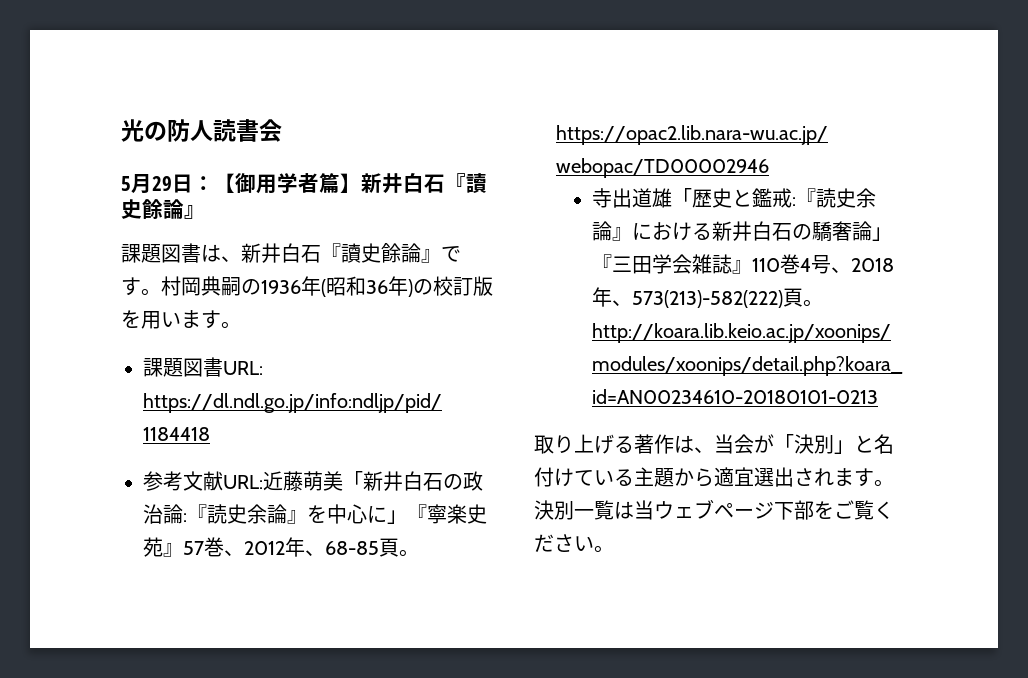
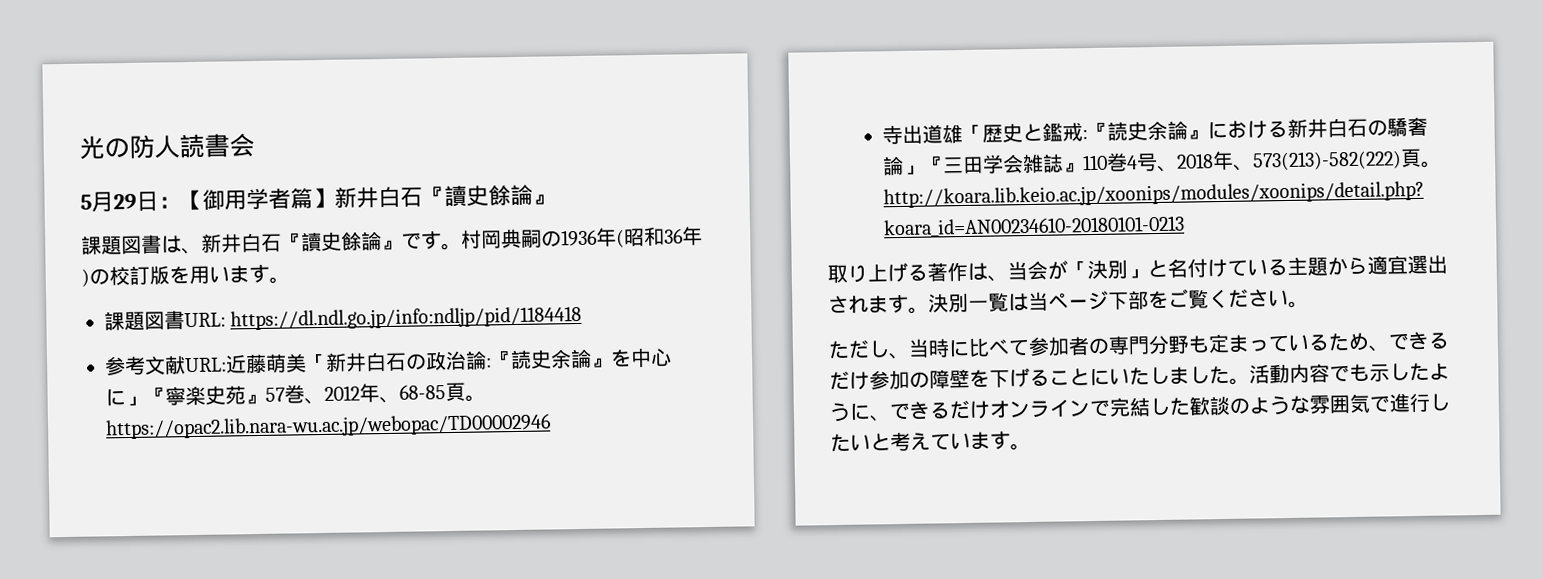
- 決別一覧は当ウェブページ下部をご覧ください。
+ 決別一覧は当ページ下部をご覧ください。
+ ただし、当時に比べて参加者の専門分野も定まっているため、できるだけ参加の障壁を下げることにいたしました。活動内容でも示したように、できるだけオンラインで完結した歓談のような雰囲気で進行したいと考えています。

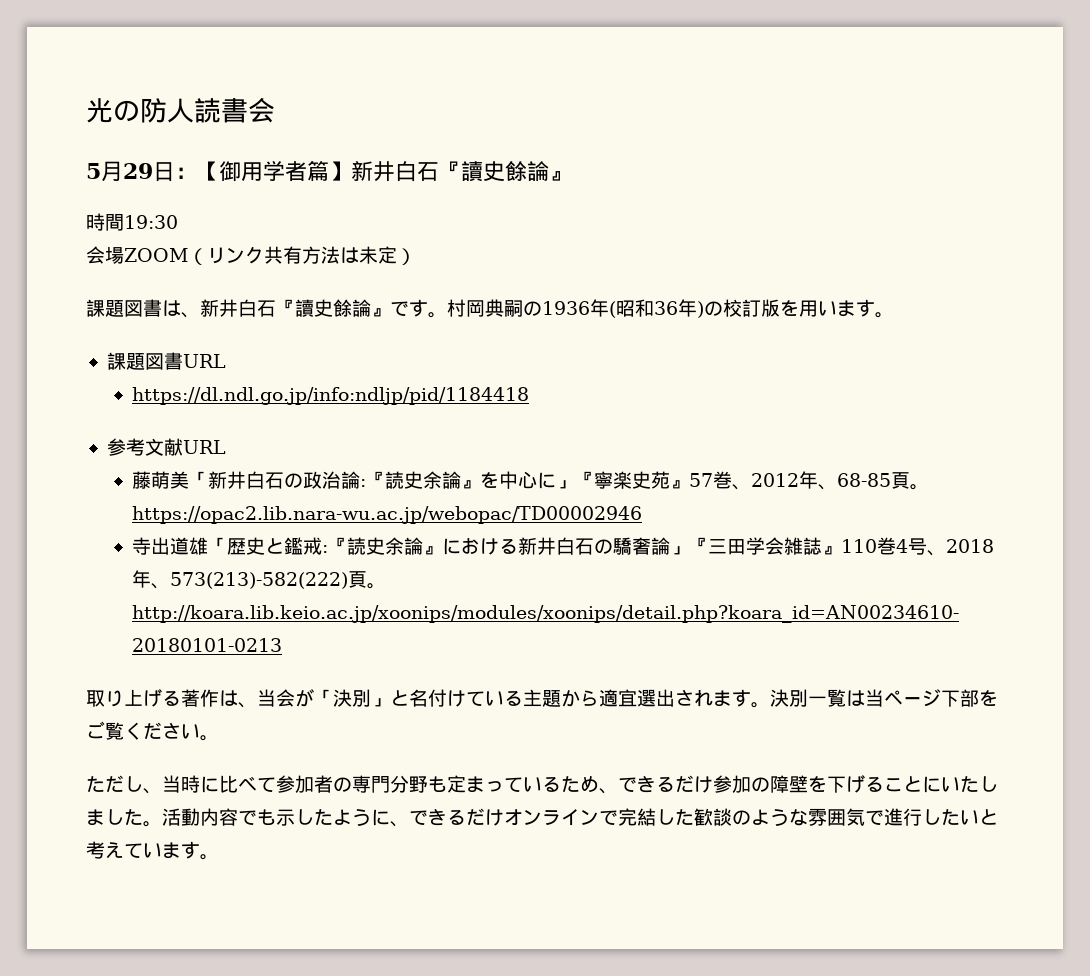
+ 時間19:30
+ 会場ZOOM（リンク共有方法は未定）
- 課題図書URL: https://dl.ndl.go.jp/info:ndljp/pid/1184418
+ 課題図書URL
+ https://dl.ndl.go.jp/info:ndljp/pid/1184418
- 参考文献URL:近藤萌美「新井白石の政治論:『読史余論』を中心に」『寧楽史苑』57巻、2012年、68-85頁。https://opac2.lib.nara-wu.ac.jp/webopac/TD00002946
+ 参考文献URL
+ 藤萌美「新井白石の政治論:『読史余論』を中心に」『寧楽史苑』57巻、2012年、68-85頁。https://opac2.lib.nara-wu.ac.jp/webopac/TD00002946

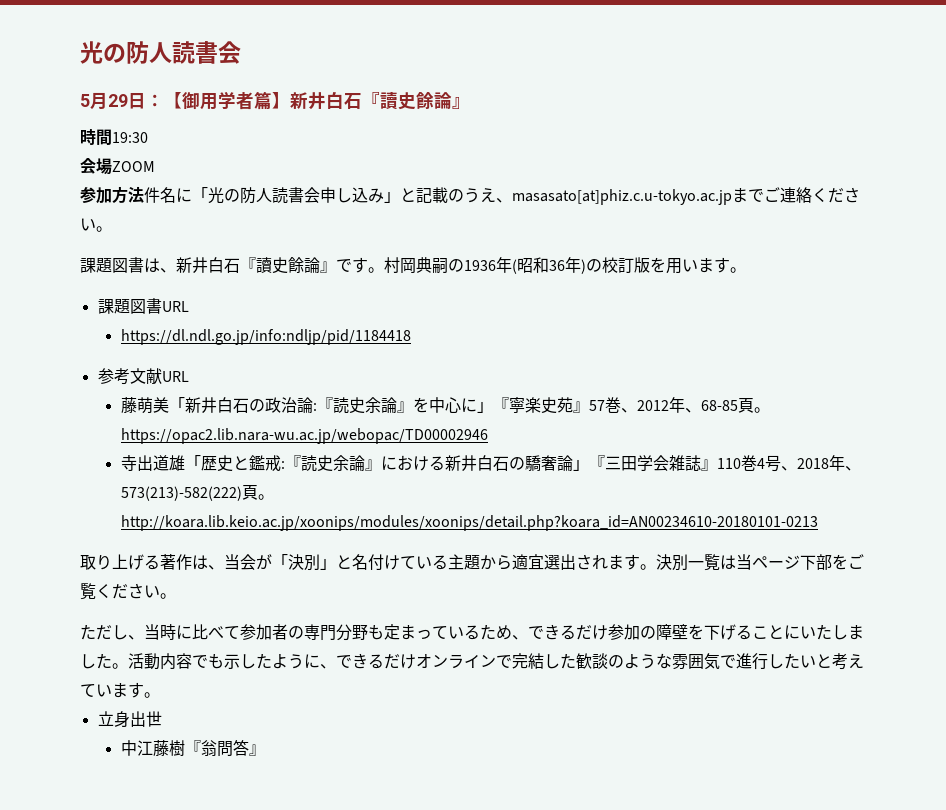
- 会場ZOOM（リンク共有方法は未定）
+ 会場ZOOM
+ 参加方法件名に「光の防人読書会申し込み」と記載のうえ、masasato[at]phiz.c.u-tokyo.ac.jpまでご連絡ください。
+ 立身出世
+ 中江藤樹『翁問答』

